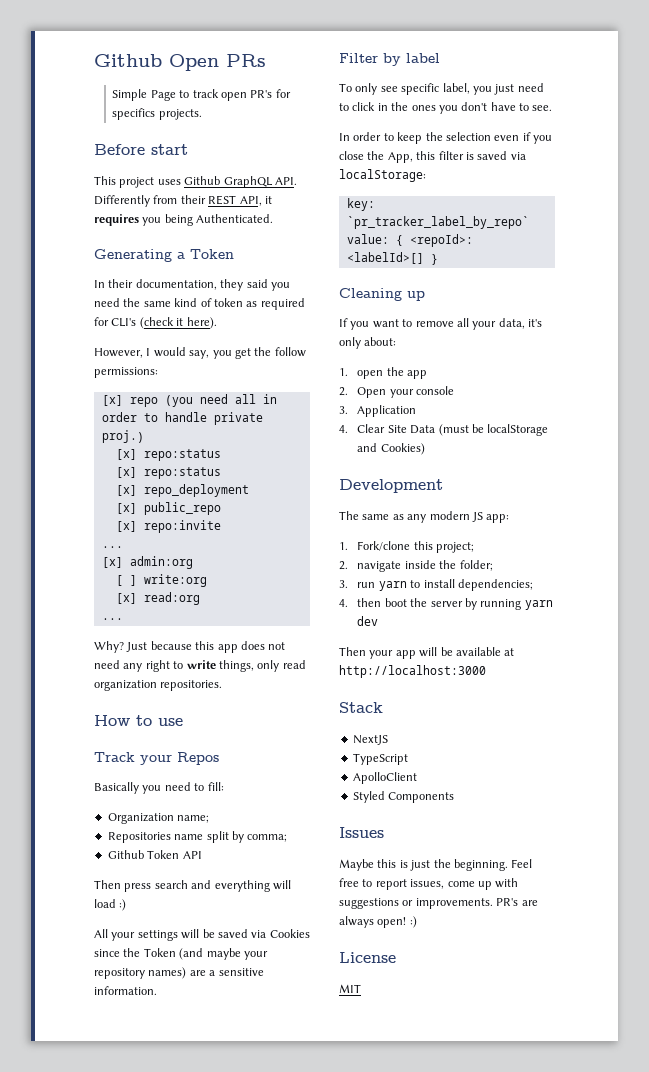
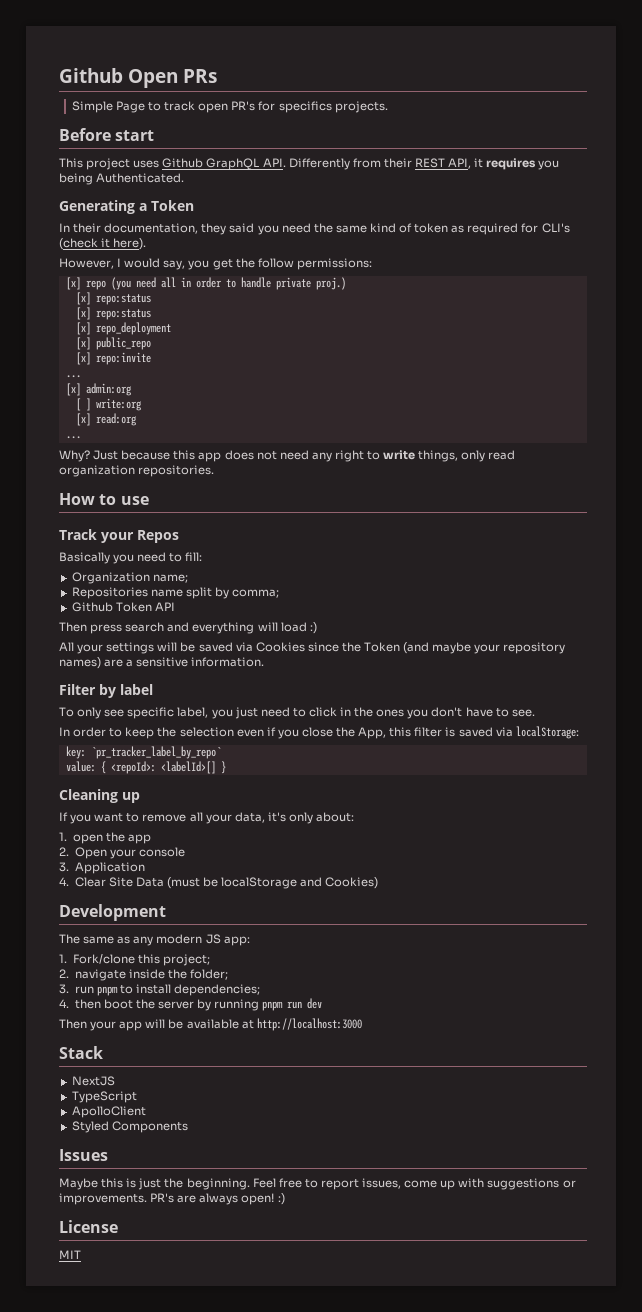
- 3. run yarn to install dependencies;
+ 3. run pnpm to install dependencies;
- 4. then boot the server by running yarn dev
+ 4. then boot the server by running pnpm run dev

